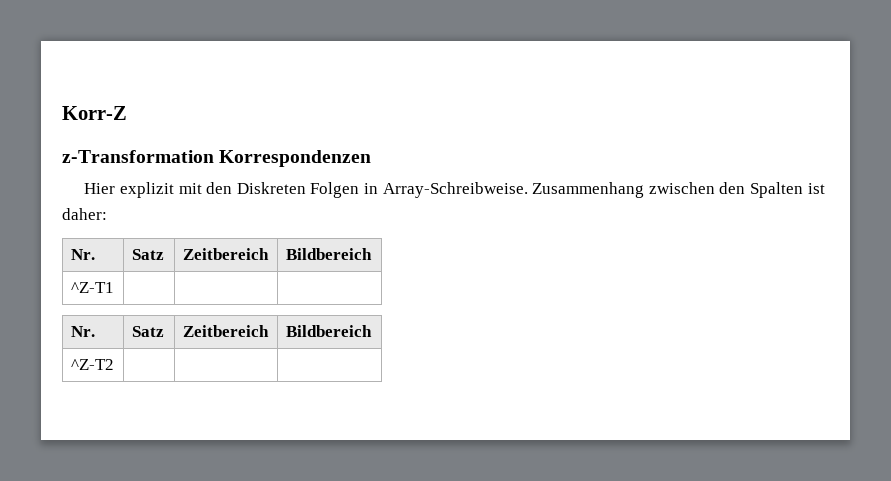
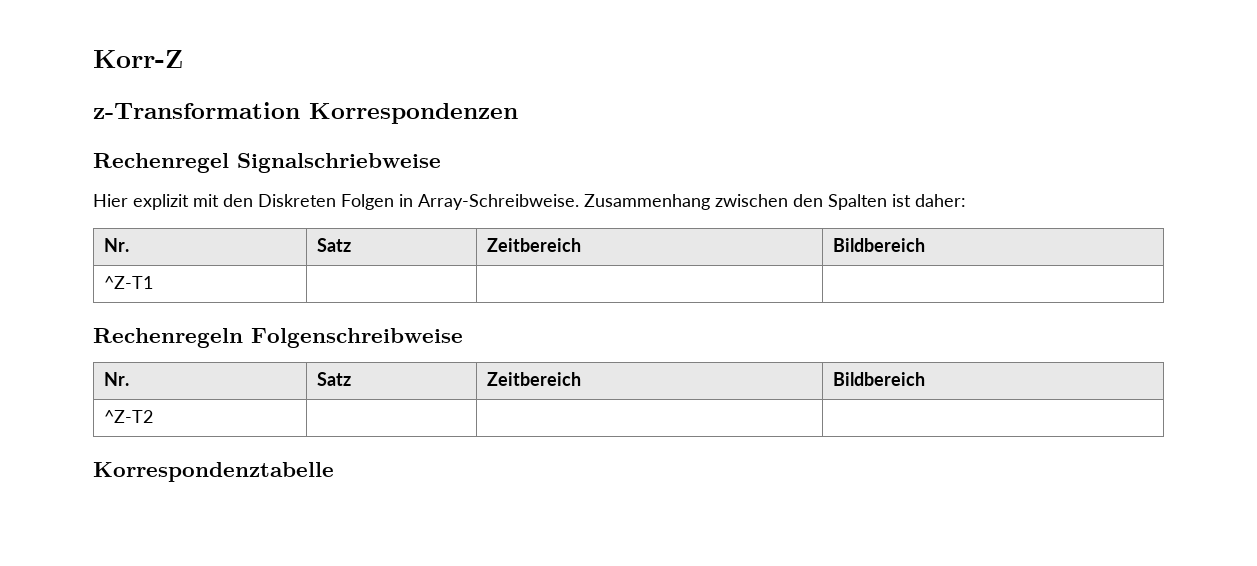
+ Rechenregel Signalschriebweise
+ Rechenregeln Folgenschreibweise
+ Korrespondenztabelle

